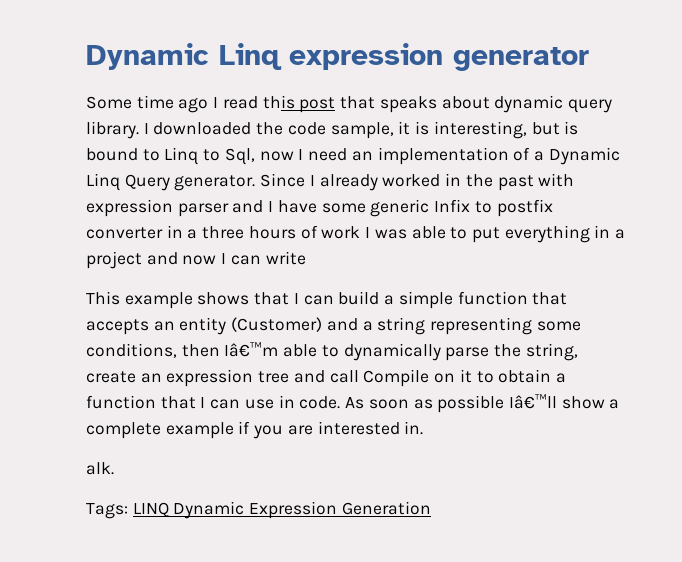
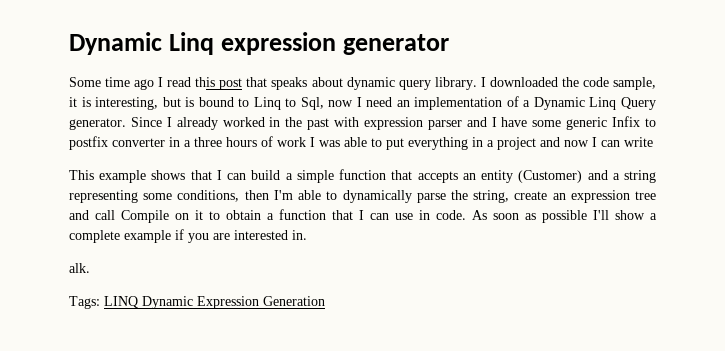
- This example shows that I can build a simple function that accepts an entity (Customer) and a string representing some conditions, then Iâ€™m able to dynamically parse the string, create an expression tree and call Compile on it to obtain a function that I can use in code.
+ This example shows that I can build a simple function that accepts an entity (Customer) and a string representing some conditions, then I'm able to dynamically parse the string, create an expression tree and call Compile on it to obtain a function that I can use in code.
- As soon as possible Iâ€™ll show a complete example if you are interested in.
+ As soon as possible I'll show a complete example if you are interested in.

